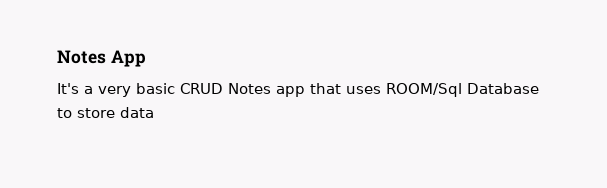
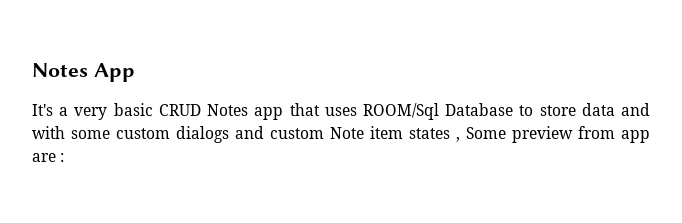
- It's a very basic CRUD Notes app that uses ROOM/Sql Database to store data
+ It's a very basic CRUD Notes app that uses ROOM/Sql Database to store data and with some custom dialogs and custom Note item states , Some preview from app are :

